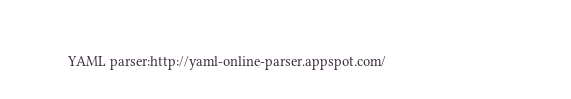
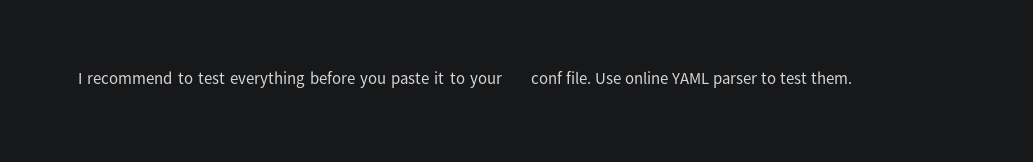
- YAML parser:http://yaml-online-parser.appspot.com/
+ I recommend to test everything before you paste it to your conf file. Use online YAML parser to test them.

